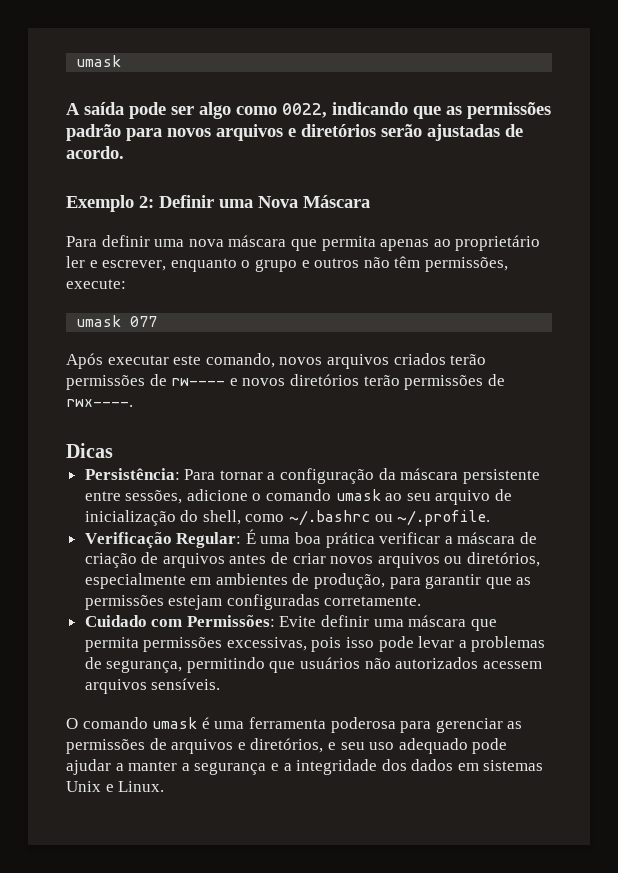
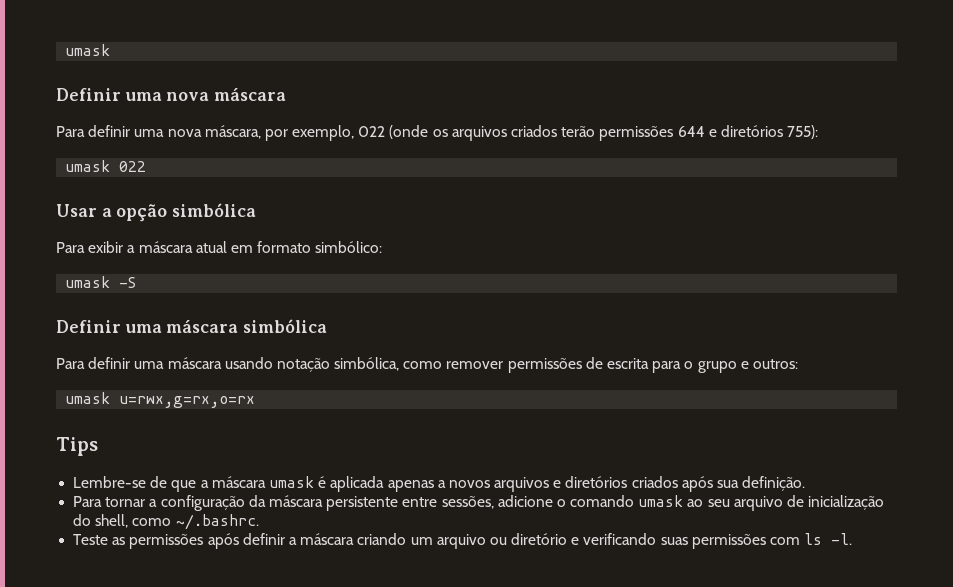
- A saída pode ser algo como 0022, indicando que as permissões padrão para novos arquivos e diretórios serão ajustadas de acordo.
- Exemplo 2: Definir uma Nova Máscara
- Para definir uma nova máscara que permita apenas ao proprietário ler e escrever, enquanto o grupo e outros não têm permissões, execute:
- umask 077
- Após executar este comando, novos arquivos criados terão permissões de rw---- e novos diretórios terão permissões de rwx----.
- Dicas
- Persistência: Para tornar a configuração da máscara persistente entre sessões, adicione o comando umask ao seu arquivo de inicialização do shell, como ~/.bashrc ou ~/.profile.
- Verificação Regular: É uma boa prática verificar a máscara de criação de arquivos antes de criar novos arquivos ou diretórios, especialmente em ambientes de produção, para garantir que as permissões estejam configuradas corretamente.
- Cuidado com Permissões: Evite definir uma máscara que permita permissões excessivas, pois isso pode levar a problemas de segurança, permitindo que usuários não autorizados acessem arquivos sensíveis.
- O comando umask é uma ferramenta poderosa para gerenciar as permissões de arquivos e diretórios, e seu uso adequado pode ajudar a manter a segurança e a integridade dos dados em sistemas Unix e Linux.
+ Definir uma nova máscara
+ Para definir uma nova máscara, por exemplo, 022 (onde os arquivos criados terão permissões 644 e diretórios 755):
+ umask 022
+ Usar a opção simbólica
+ Para exibir a máscara atual em formato simbólico:
+ umask -S
+ Definir uma máscara simbólica
+ Para definir uma máscara usando notação simbólica, como remover permissões de escrita para o grupo e outros:
+ umask u=rwx,g=rx,o=rx
+ Tips
+ Lembre-se de que a máscara umask é aplicada apenas a novos arquivos e diretórios criados após sua definição.
+ Para tornar a configuração da máscara persistente entre sessões, adicione o comando umask ao seu arquivo de inicialização do shell, como ~/.bashrc.
+ Teste as permissões após definir a máscara criando um arquivo ou diretório e verificando suas permissões com ls -l.

